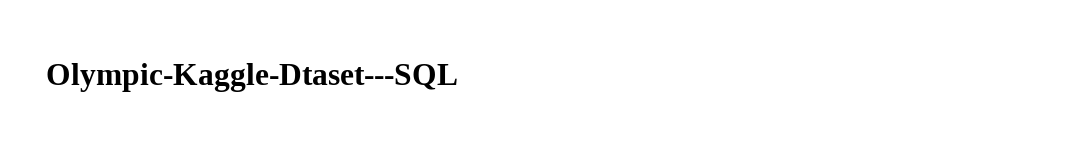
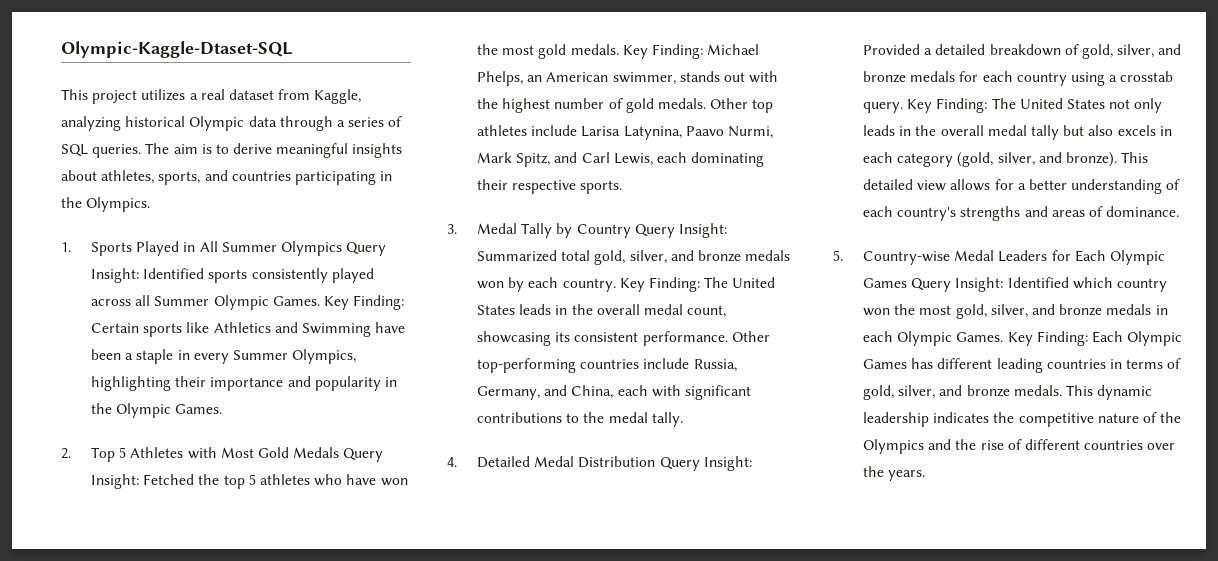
- Olympic-Kaggle-Dtaset---SQL
+ Olympic-Kaggle-Dtaset-SQL
+ This project utilizes a real dataset from Kaggle, analyzing historical Olympic data through a series of SQL queries. The aim is to derive meaningful insights about athletes, sports, and countries participating in the Olympics.
+ 1. Sports Played in All Summer Olympics Query Insight: Identified sports consistently played across all Summer Olympic Games. Key Finding: Certain sports like Athletics and Swimming have been a staple in every Summer Olympics, highlighting their importance and popularity in the Olympic Games.
+ 2. Top 5 Athletes with Most Gold Medals Query Insight: Fetched the top 5 athletes who have won the most gold medals. Key Finding: Michael Phelps, an American swimmer, stands out with the highest number of gold medals. Other top athletes include Larisa Latynina, Paavo Nurmi, Mark Spitz, and Carl Lewis, each dominating their respective sports.
+ 3. Medal Tally by Country Query Insight: Summarized total gold, silver, and bronze medals won by each country. Key Finding: The United States leads in the overall medal count, showcasing its consistent performance. Other top-performing countries include Russia, Germany, and China, each with significant contributions to the medal tally.
+ 4. Detailed Medal Distribution Query Insight: Provided a detailed breakdown of gold, silver, and bronze medals for each country using a crosstab query. Key Finding: The United States not only leads in the overall medal tally but also excels in each category (gold, silver, and bronze). This detailed view allows for a better understanding of each country's strengths and areas of dominance.
+ 5. Country-wise Medal Leaders for Each Olympic Games Query Insight: Identified which country won the most gold, silver, and bronze medals in each Olympic Games. Key Finding: Each Olympic Games has different leading countries in terms of gold, silver, and bronze medals. This dynamic leadership indicates the competitive nature of the Olympics and the rise of different countries over the years.

